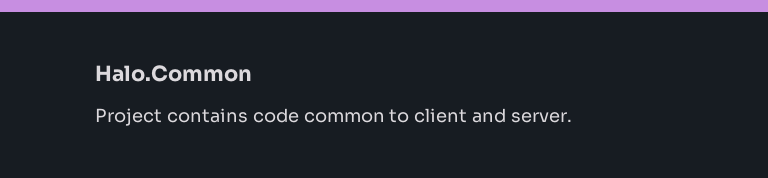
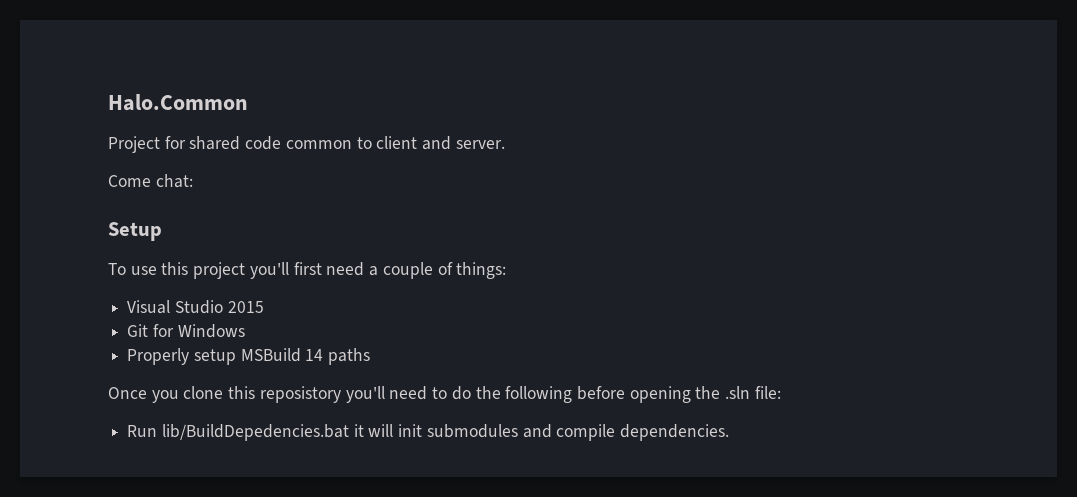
- Project contains code common to client and server.
+ Project for shared code common to client and server.
+ Come chat:
+ Setup
+ To use this project you'll first need a couple of things:
+ Visual Studio 2015
+ Git for Windows
+ Properly setup MSBuild 14 paths
+ Once you clone this reposistory you'll need to do the following before opening the .sln file:
+ Run lib/BuildDepedencies.bat it will init submodules and compile dependencies.

